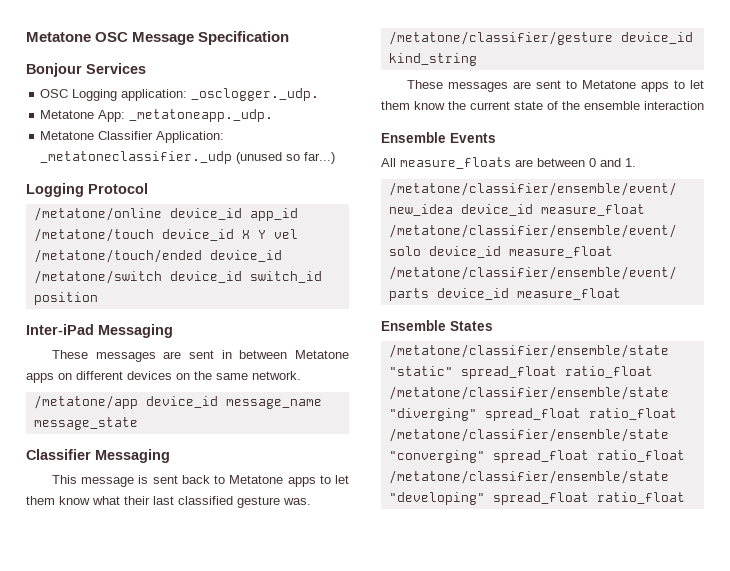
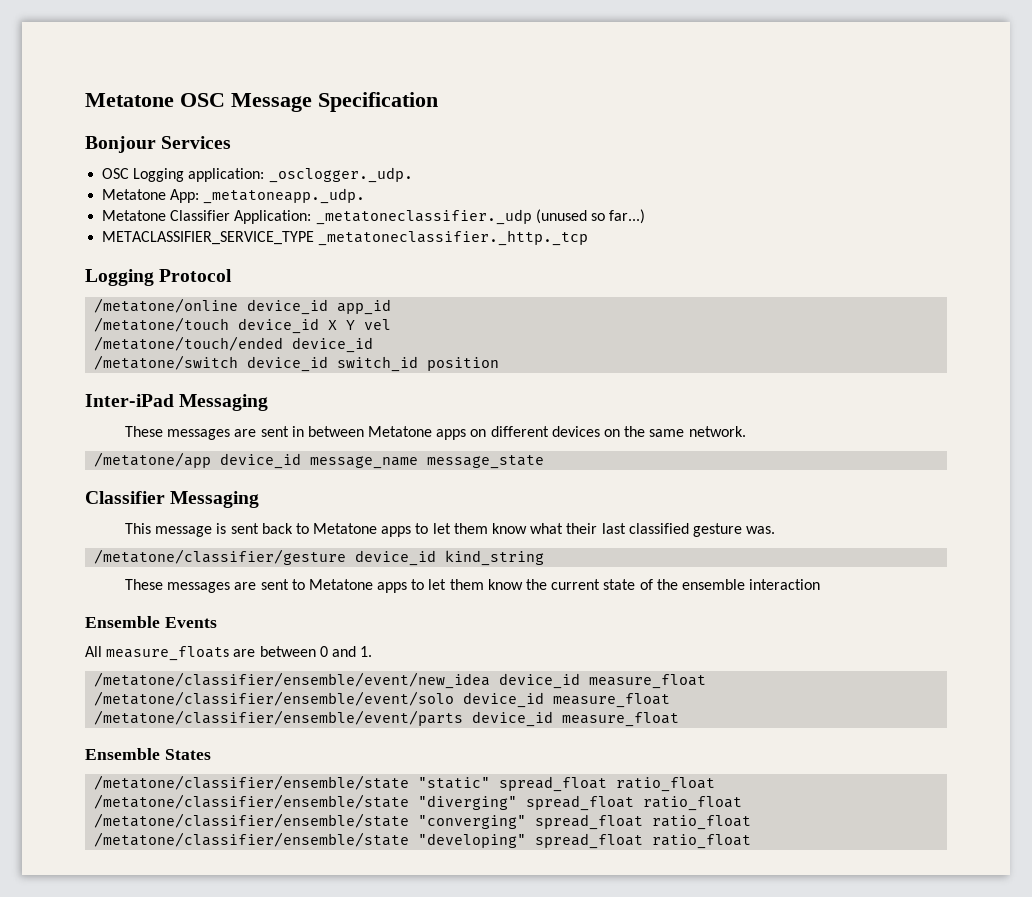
+ METACLASSIFIER_SERVICE_TYPE _metatoneclassifier._http._tcp

